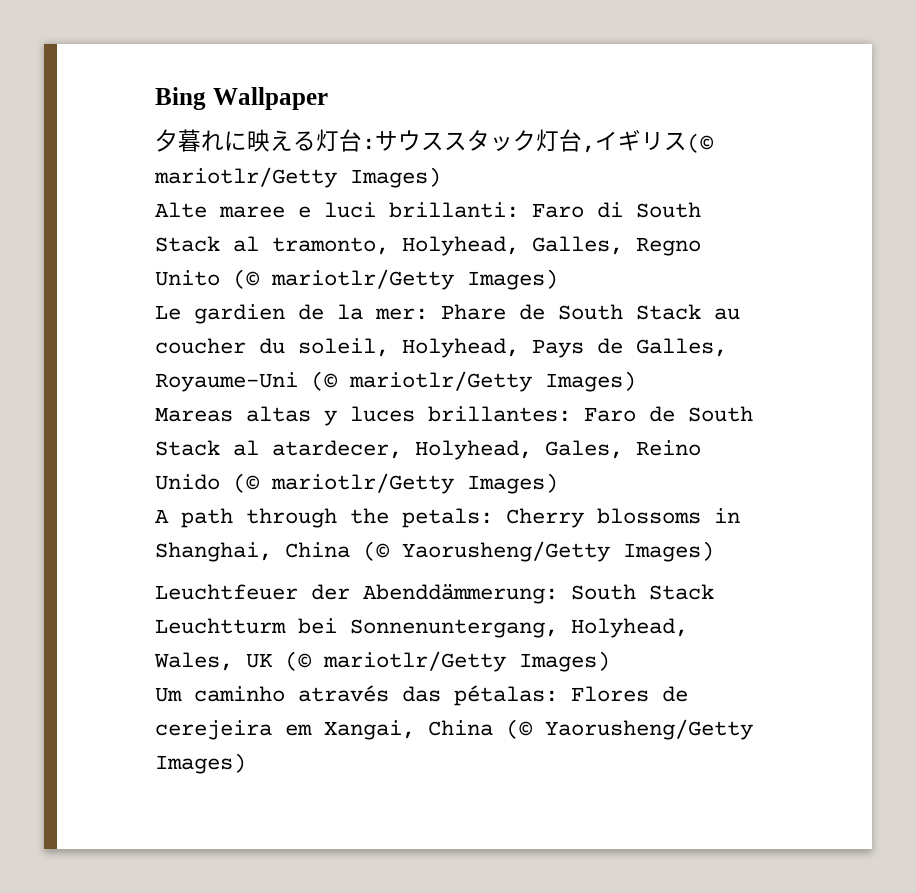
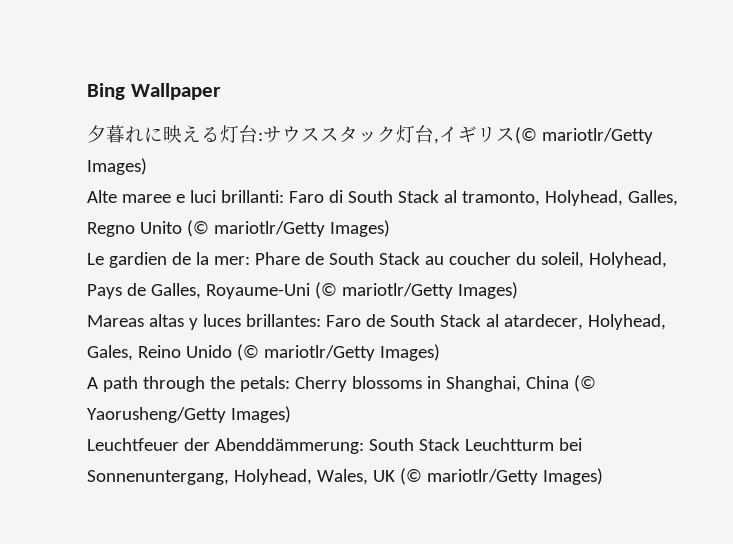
- Um caminho através das pétalas: Flores de cerejeira em Xangai, China (© Yaorusheng/Getty Images)

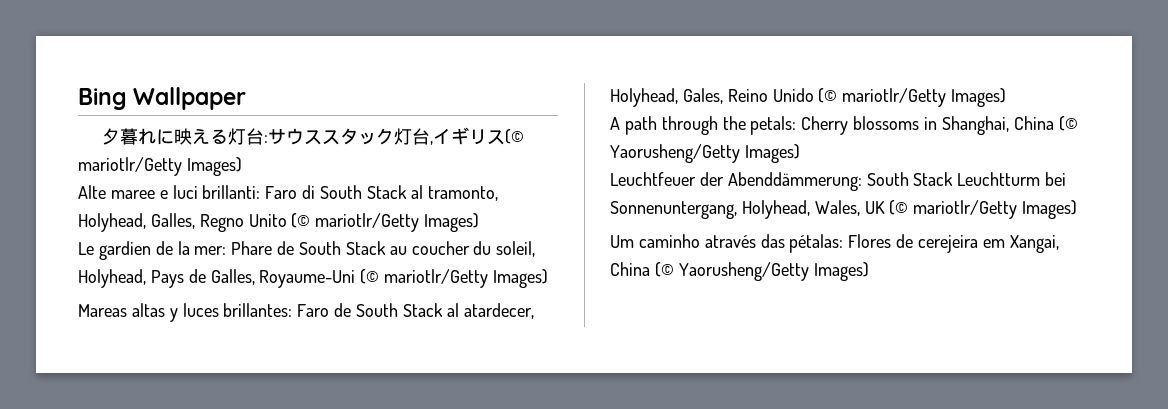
+ Um caminho através das pétalas: Flores de cerejeira em Xangai, China (© Yaorusheng/Getty Images)

